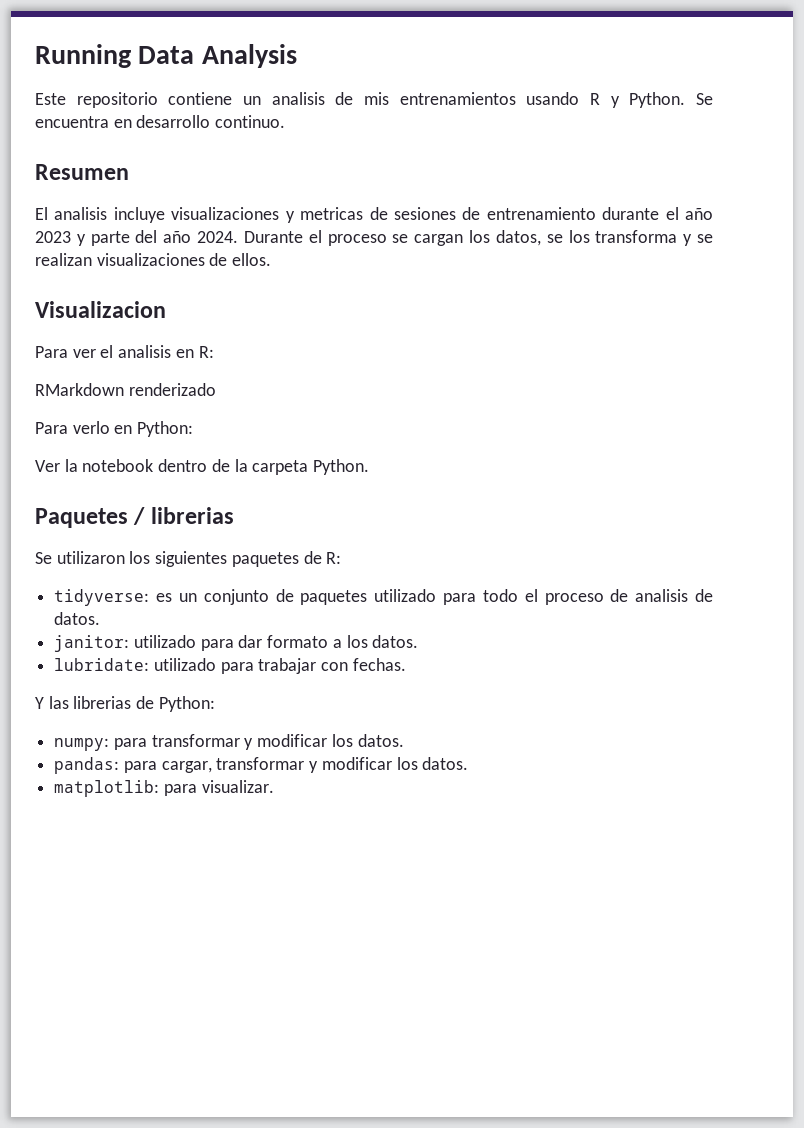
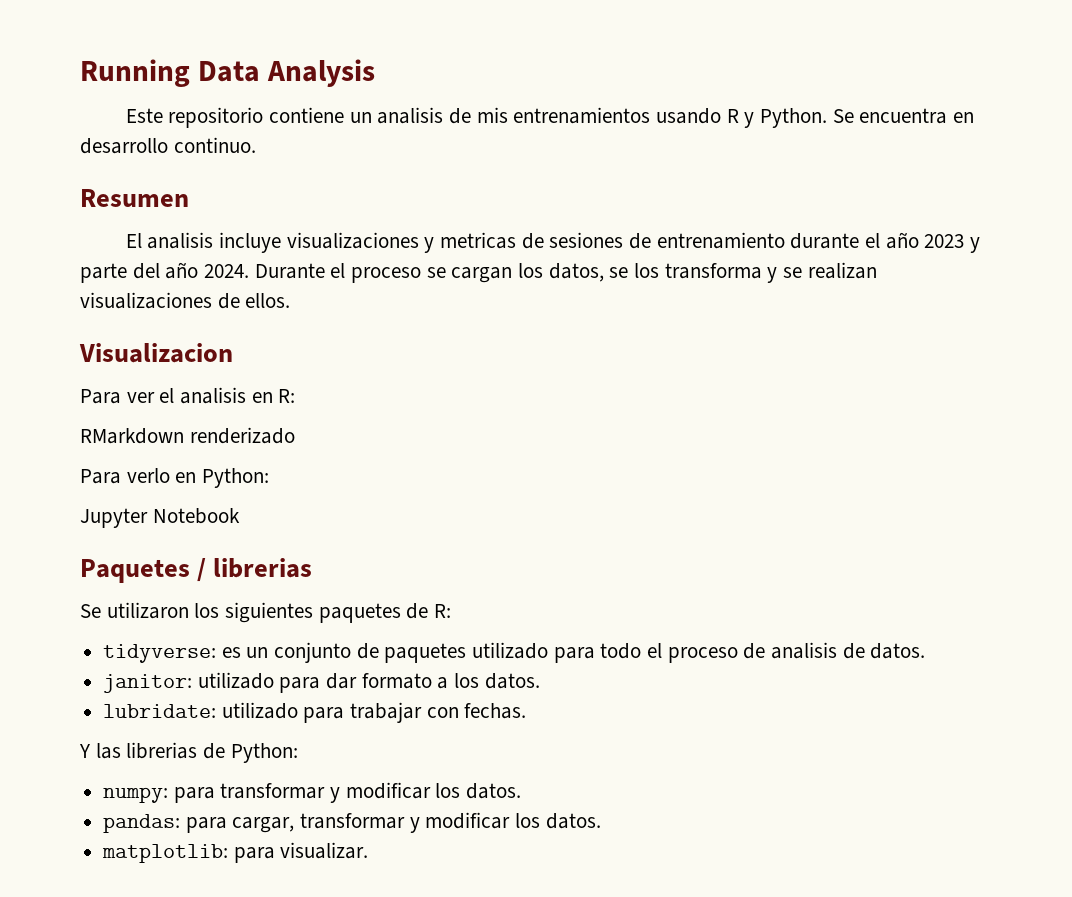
- Ver la notebook dentro de la carpeta Python.
+ Jupyter Notebook

